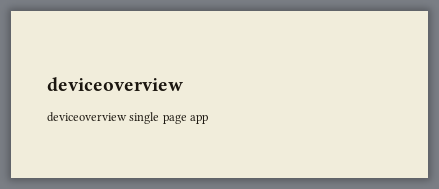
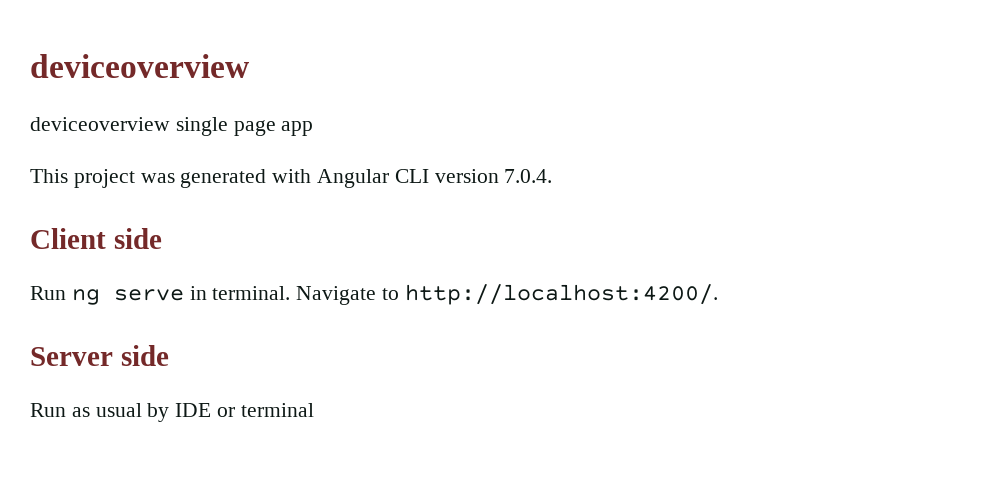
+ This project was generated with Angular CLI version 7.0.4.
+ Client side
+ Run ng serve in terminal. Navigate to http://localhost:4200/.
+ Server side
+ Run as usual by IDE or terminal

